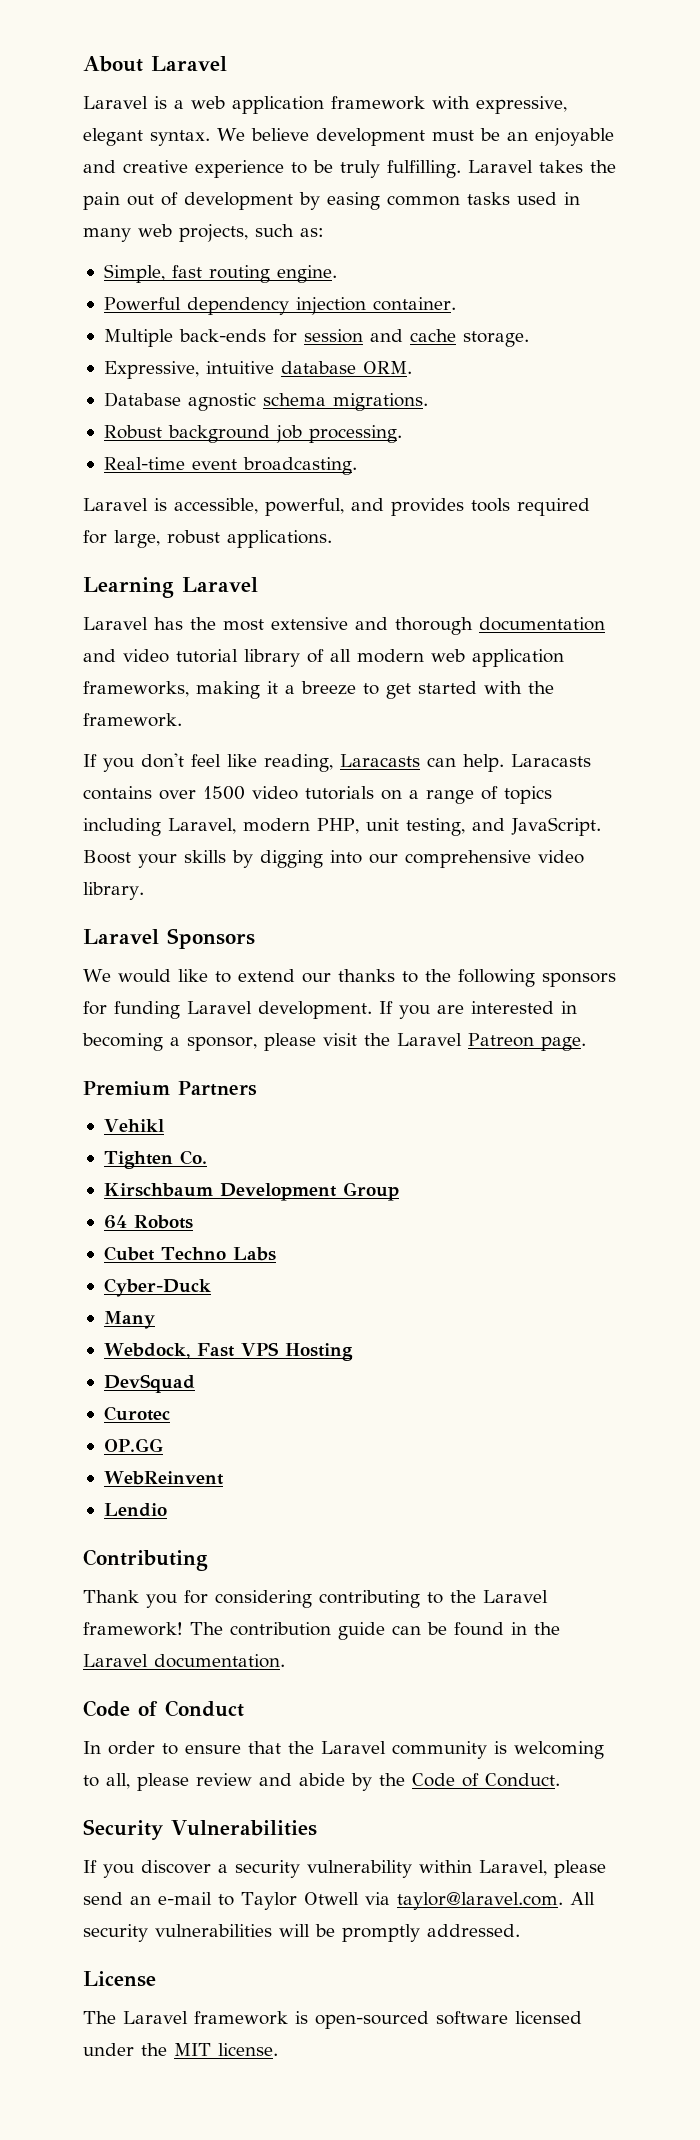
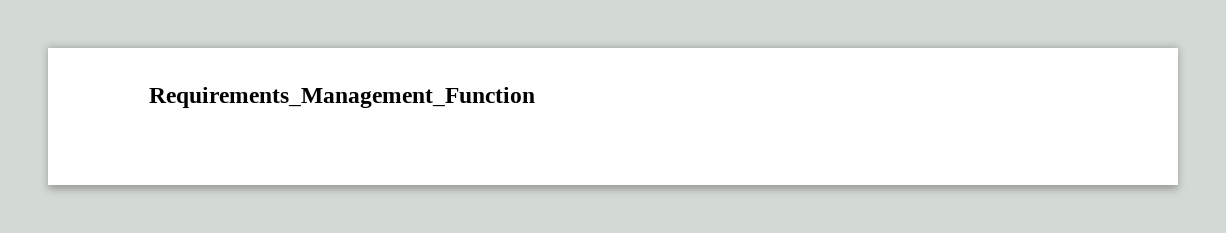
- About Laravel
- Laravel is a web application framework with expressive, elegant syntax. We believe development must be an enjoyable and creative experience to be truly fulfilling. Laravel takes the pain out of development by easing common tasks used in many web projects, such as:
- Simple, fast routing engine.
- Powerful dependency injection container.
- Multiple back-ends for session and cache storage.
- Expressive, intuitive database ORM.
- Database agnostic schema migrations.
- Robust background job processing.
- Real-time event broadcasting.
- Laravel is accessible, powerful, and provides tools required for large, robust applications.
- Learning Laravel
- Laravel has the most extensive and thorough documentation and video tutorial library of all modern web application frameworks, making it a breeze to get started with the framework.
- If you don't feel like reading, Laracasts can help. Laracasts contains over 1500 video tutorials on a range of topics including Laravel, modern PHP, unit testing, and JavaScript. Boost your skills by digging into our comprehensive video library.
- Laravel Sponsors
- We would like to extend our thanks to the following sponsors for funding Laravel development. If you are interested in becoming a sponsor, please visit the Laravel Patreon page.
- Premium Partners
- Vehikl
- Tighten Co.
- Kirschbaum Development Group
- 64 Robots
- Cubet Techno Labs
- Cyber-Duck
- Many
- Webdock, Fast VPS Hosting
- DevSquad
- Curotec
- OP.GG
- WebReinvent
- Lendio
- Contributing
- Thank you for considering contributing to the Laravel framework! The contribution guide can be found in the Laravel documentation.
- Code of Conduct
- In order to ensure that the Laravel community is welcoming to all, please review and abide by the Code of Conduct.
- Security Vulnerabilities
- If you discover a security vulnerability within Laravel, please send an e-mail to Taylor Otwell via taylor@laravel.com. All security vulnerabilities will be promptly addressed.
- License
- The Laravel framework is open-sourced software licensed under the MIT license.
+ Requirements_Management_Function

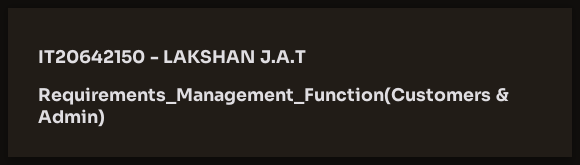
- Requirements_Management_Function
+ IT20642150 - LAKSHAN J.A.T
+ Requirements_Management_Function(Customers & Admin)

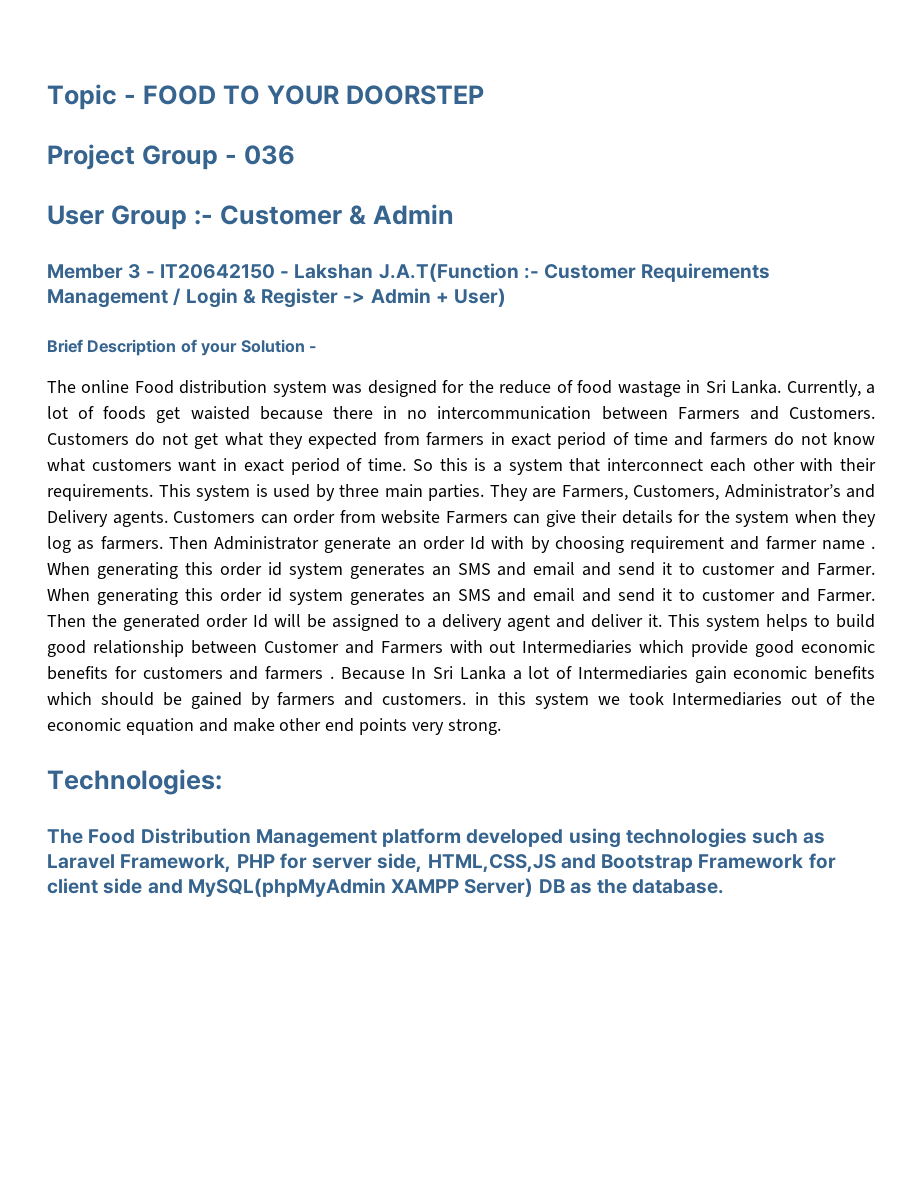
- IT20642150 - LAKSHAN J.A.T
- Requirements_Management_Function(Customers & Admin)
+ Topic - FOOD TO YOUR DOORSTEP
+ Project Group - 036
+ User Group :- Customer & Admin
+ Member 3 - IT20642150 - Lakshan J.A.T(Function :- Customer Requirements Management / Login & Register -> Admin + User)
+ Brief Description of your Solution -
+ The online Food distribution system was designed for the reduce of food wastage in Sri Lanka. Currently, a lot of foods get waisted because there in no intercommunication between Farmers and Customers. Customers do not get what they expected from farmers in exact period of time and farmers do not know what customers want in exact period of time. So this is a system that interconnect each other with their requirements. This system is used by three main parties. They are Farmers, Customers, Administrator’s and Delivery agents. Customers can order from website Farmers can give their details for the system when they log as farmers. Then Administrator generate an order Id with by choosing requirement and farmer name . When generating this order id system generates an SMS and email and send it to customer and Farmer. When generating this order id system generates an SMS and email and send it to customer and Farmer. Then the generated order Id will be assigned to a delivery agent and deliver it. This system helps to build good relationship between Customer and Farmers with out Intermediaries which provide good economic benefits for customers and farmers . Because In Sri Lanka a lot of Intermediaries gain economic benefits which should be gained by farmers and customers. in this system we took Intermediaries out of the economic equation and make other end points very strong.
+ Technologies:
+ The Food Distribution Management platform developed using technologies such as Laravel Framework, PHP for server side, HTML,CSS,JS and Bootstrap Framework for client side and MySQL(phpMyAdmin XAMPP Server) DB as the database.

